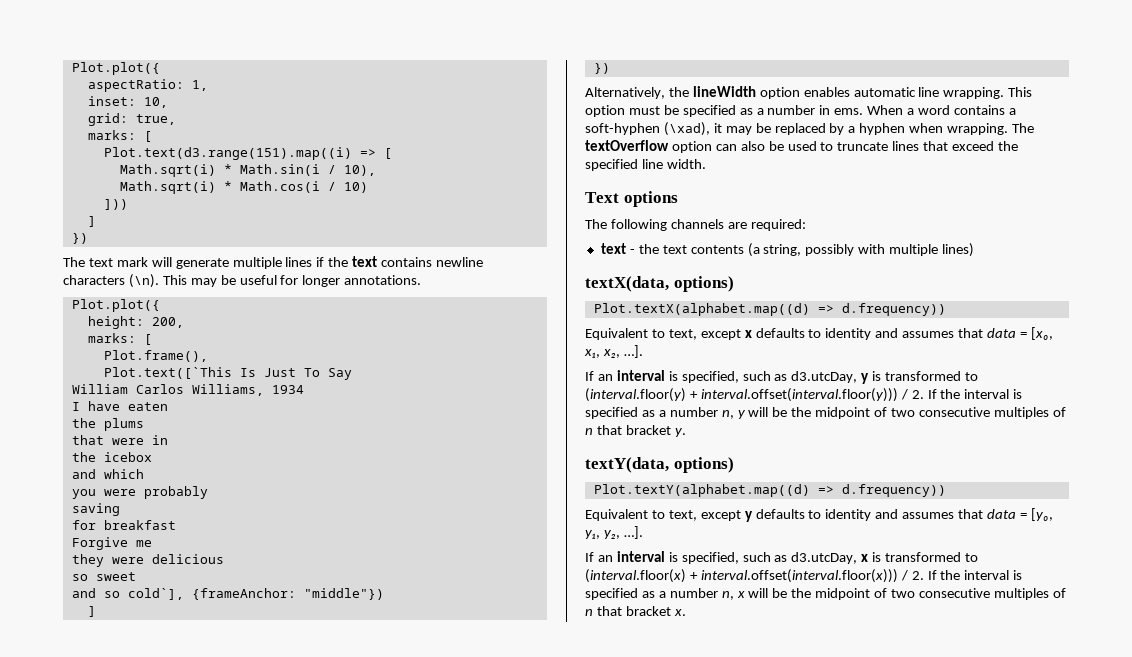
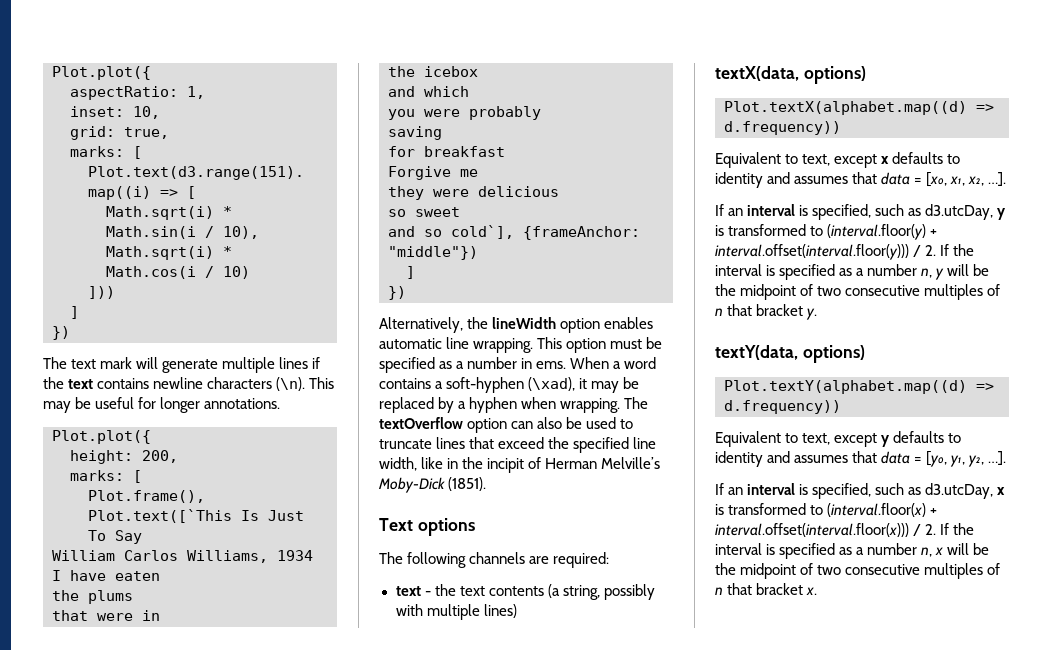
- The textOverflow option can also be used to truncate lines that exceed the specified line width.
+ The textOverflow option can also be used to truncate lines that exceed the specified line width, like in the incipit of Herman Melville’s Moby-Dick (1851).

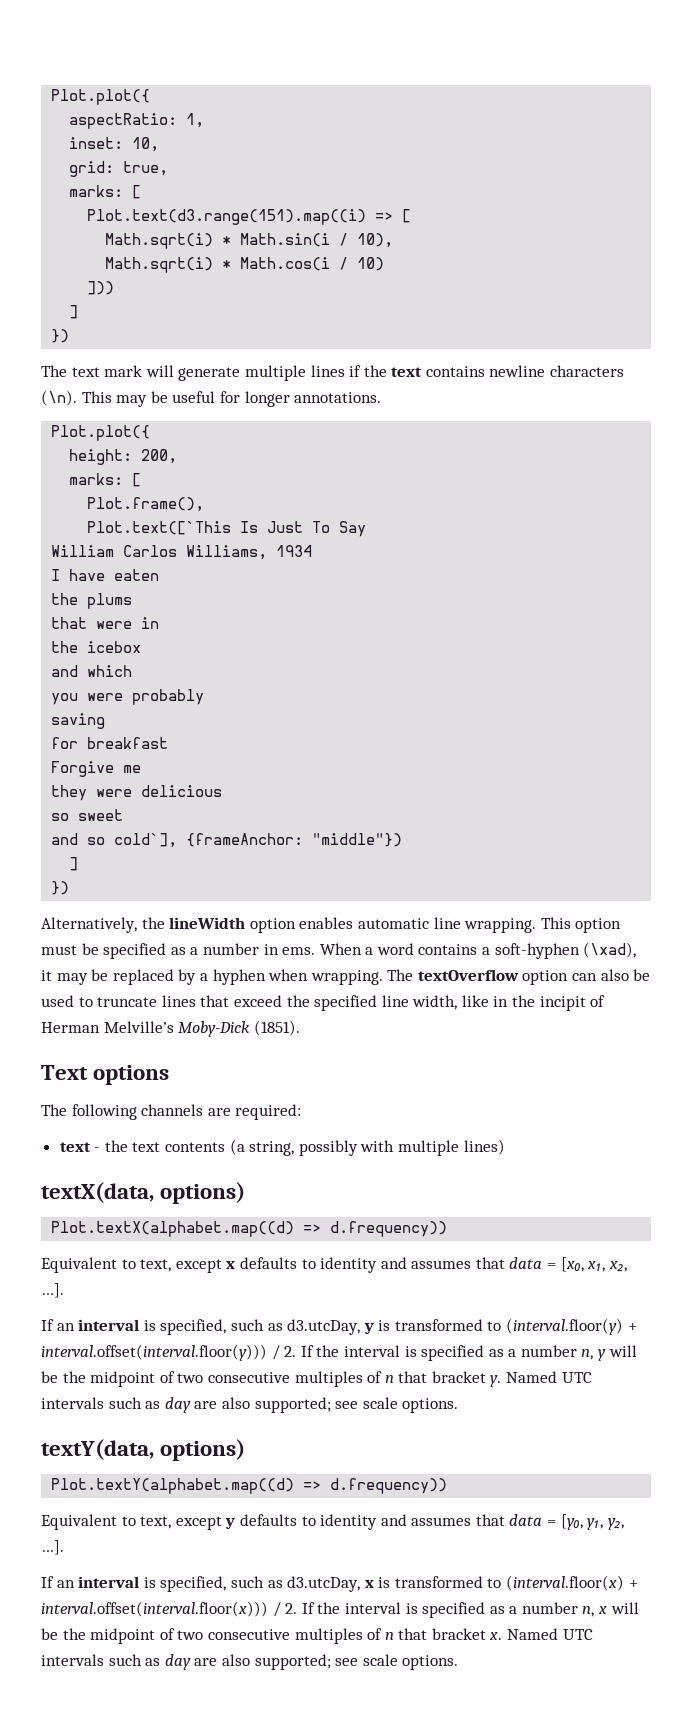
- If an interval is specified, such as d3.utcDay, y is transformed to (interval.floor(y) + interval.offset(interval.floor(y))) / 2. If the interval is specified as a number n, y will be the midpoint of two consecutive multiples of n that bracket y.
+ If an interval is specified, such as d3.utcDay, y is transformed to (interval.floor(y) + interval.offset(interval.floor(y))) / 2. If the interval is specified as a number n, y will be the midpoint of two consecutive multiples of n that bracket y. Named UTC intervals such as day are also supported; see scale options.
- If an interval is specified, such as d3.utcDay, x is transformed to (interval.floor(x) + interval.offset(interval.floor(x))) / 2. If the interval is specified as a number n, x will be the midpoint of two consecutive multiples of n that bracket x.
+ If an interval is specified, such as d3.utcDay, x is transformed to (interval.floor(x) + interval.offset(interval.floor(x))) / 2. If the interval is specified as a number n, x will be the midpoint of two consecutive multiples of n that bracket x. Named UTC intervals such as day are also supported; see scale options.

